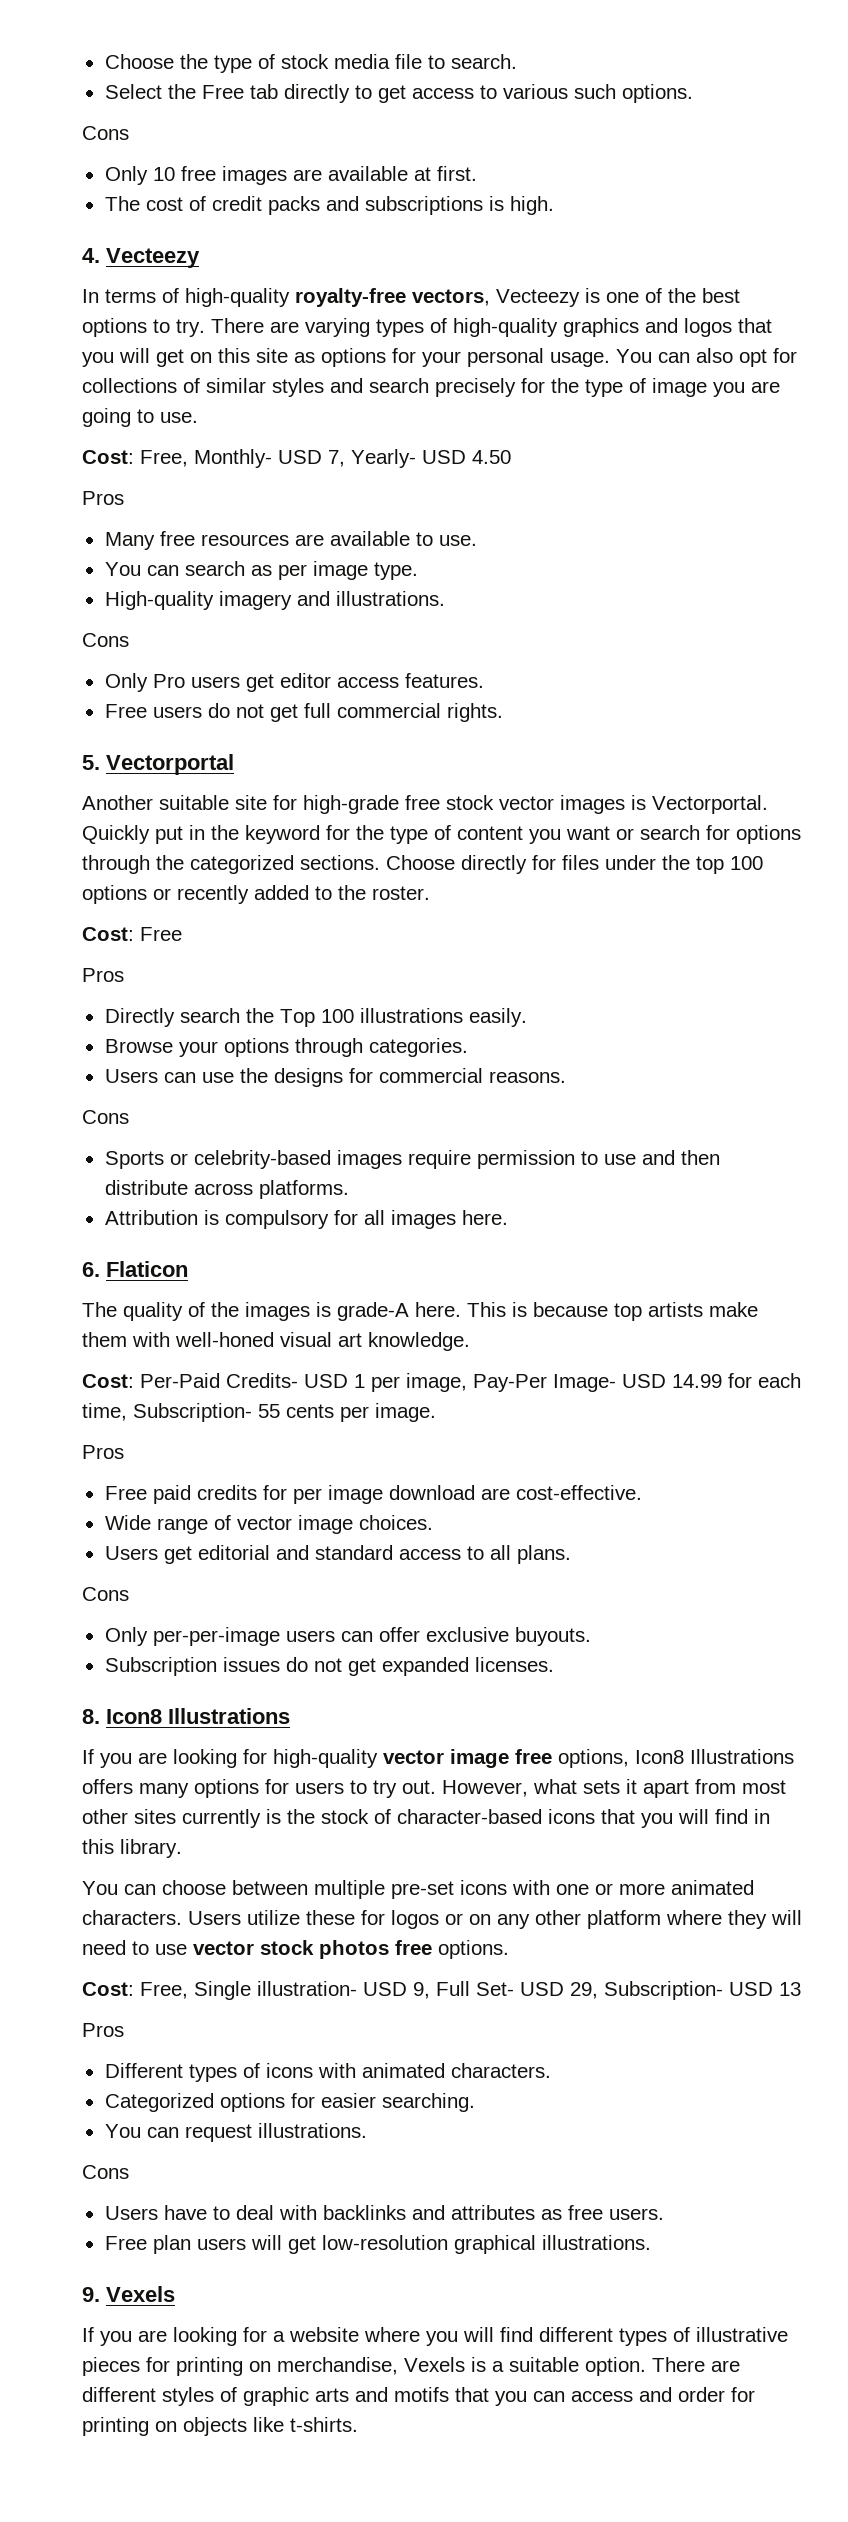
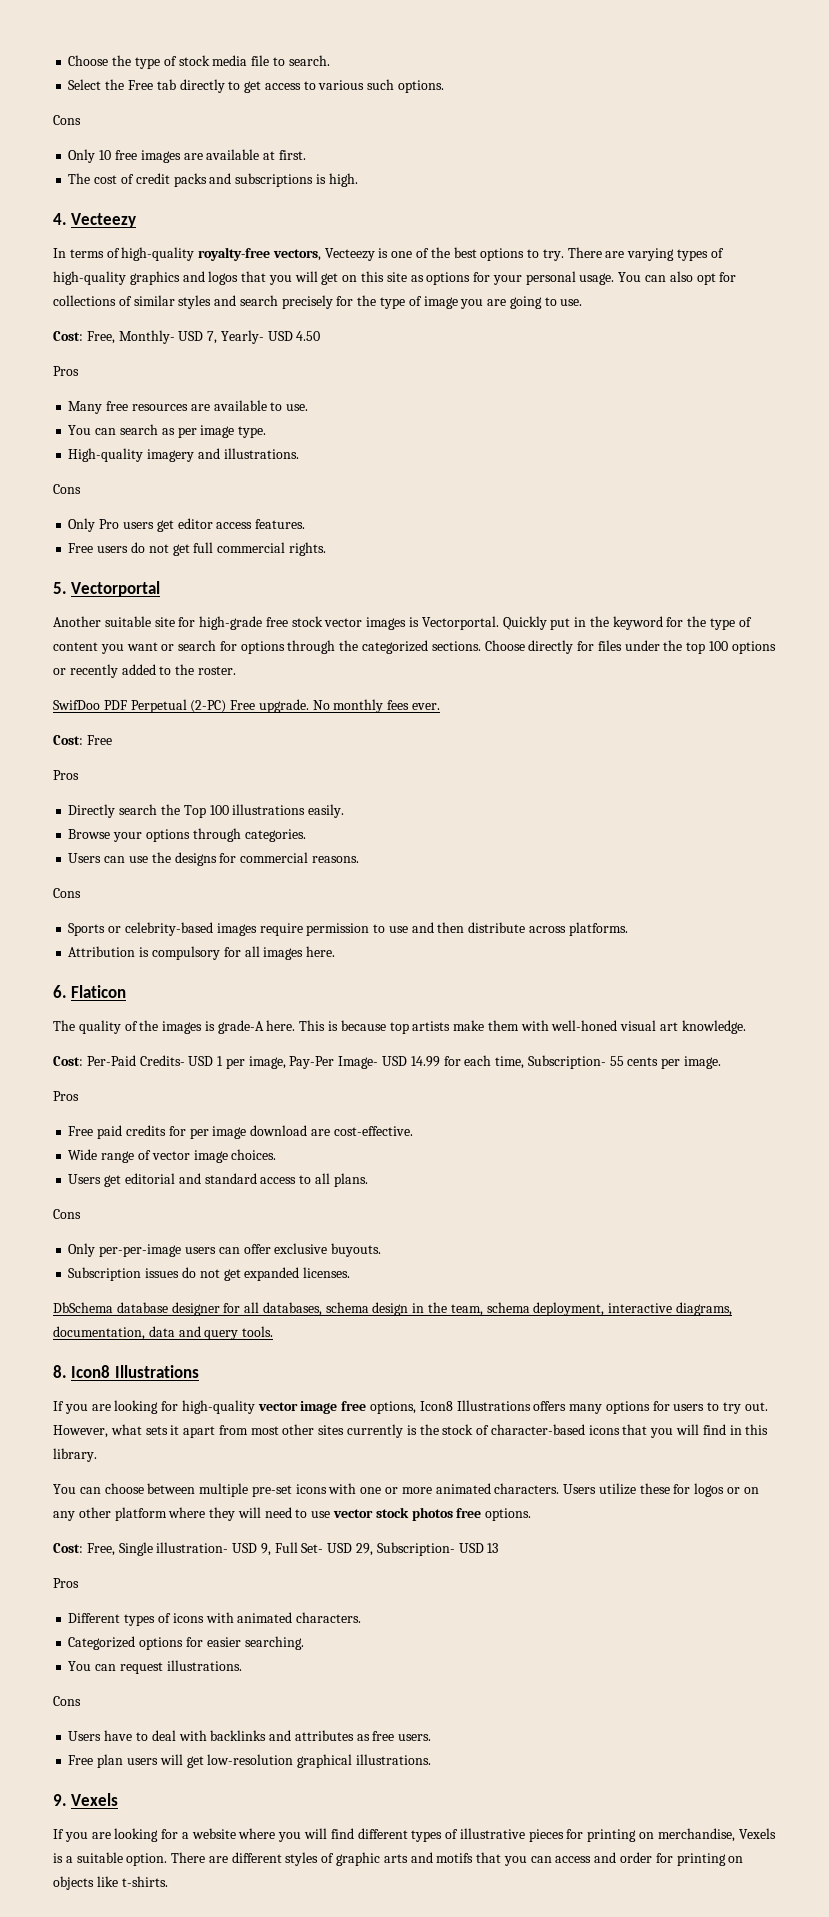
+ SwifDoo PDF Perpetual (2-PC) Free upgrade. No monthly fees ever.
+ DbSchema database designer for all databases, schema design in the team, schema deployment, interactive diagrams, documentation, data and query tools.

